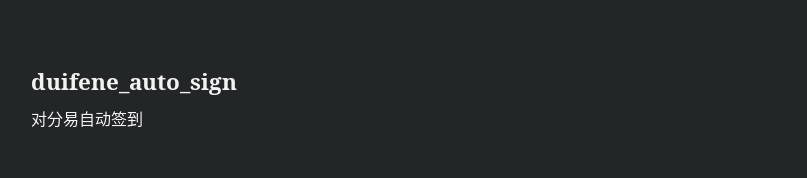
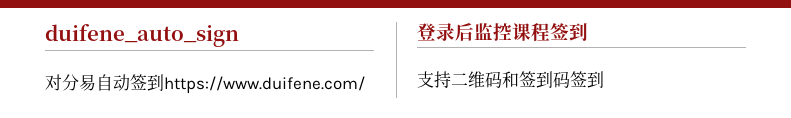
- 对分易自动签到
+ 对分易自动签到https://www.duifene.com/
+ 登录后监控课程签到
+ 支持二维码和签到码签到

